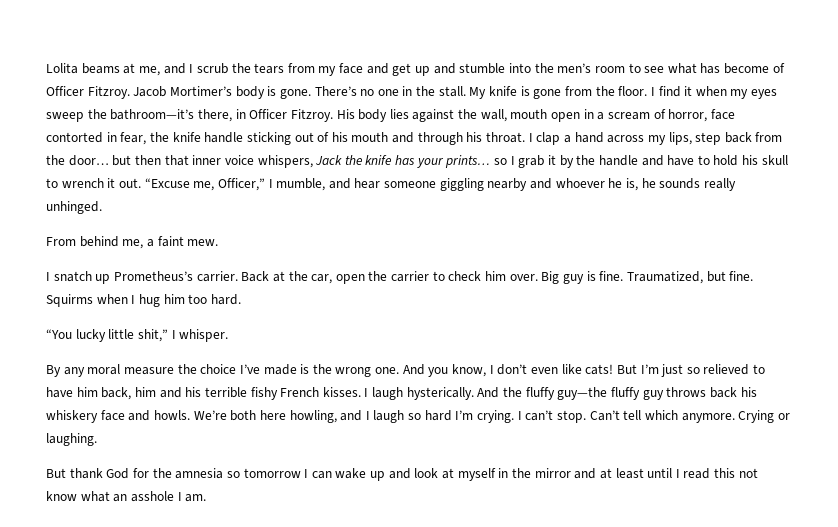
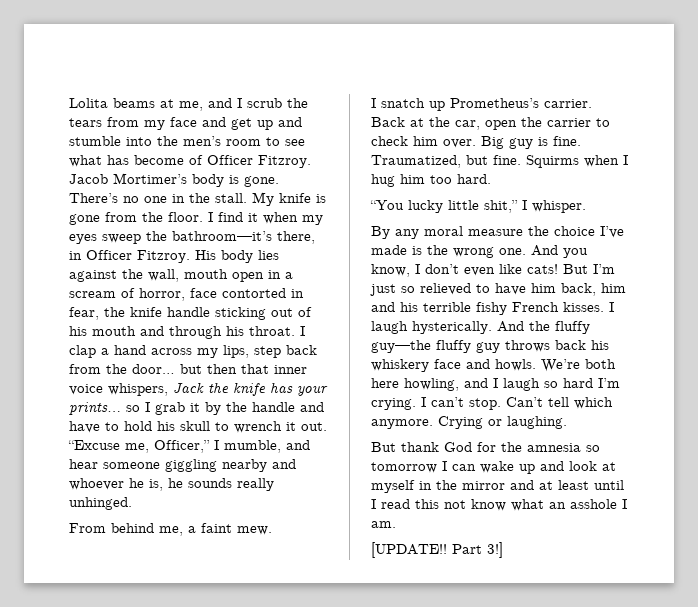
+ [UPDATE!! Part 3!]

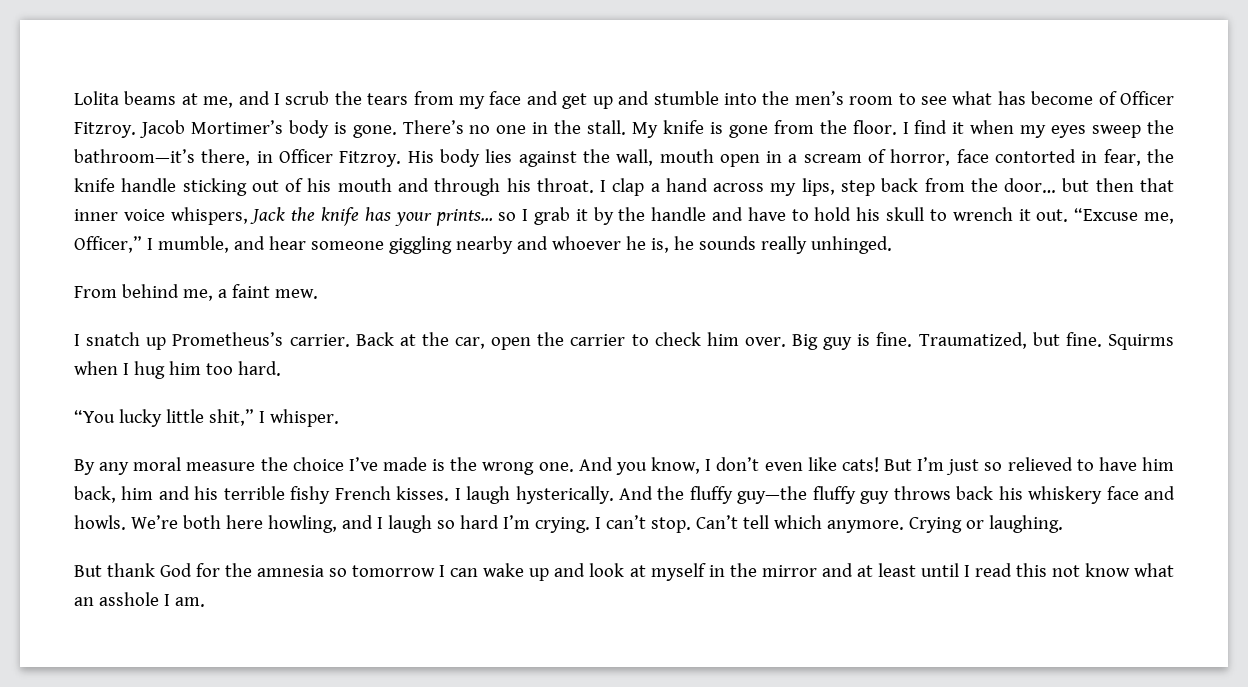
- [UPDATE!! Part 3!]

